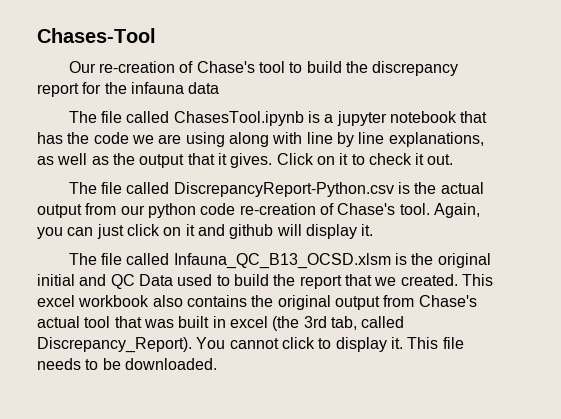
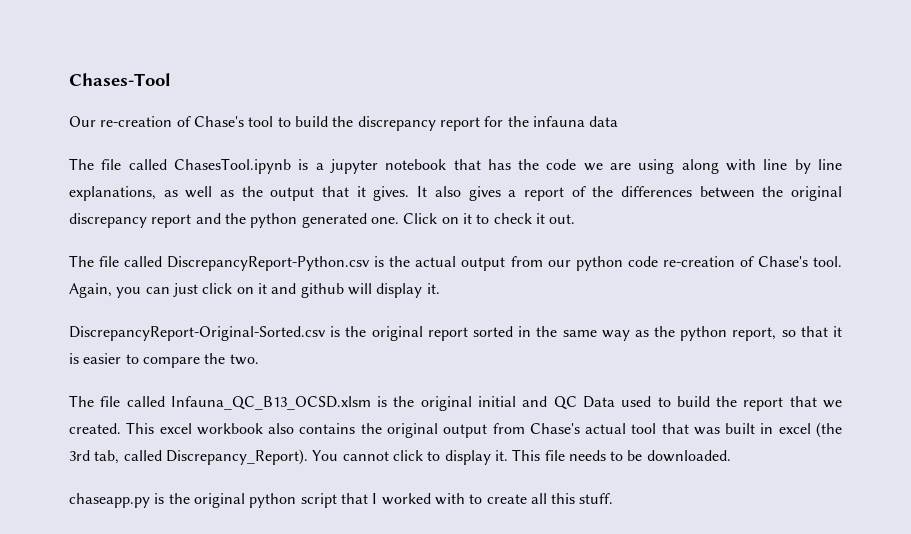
+ It also gives a report of the differences between the original discrepancy report and the python generated one.
+ DiscrepancyReport-Original-Sorted.csv is the original report sorted in the same way as the python report, so that it is easier to compare the two.
+ chaseapp.py is the original python script that I worked with to create all this stuff.

